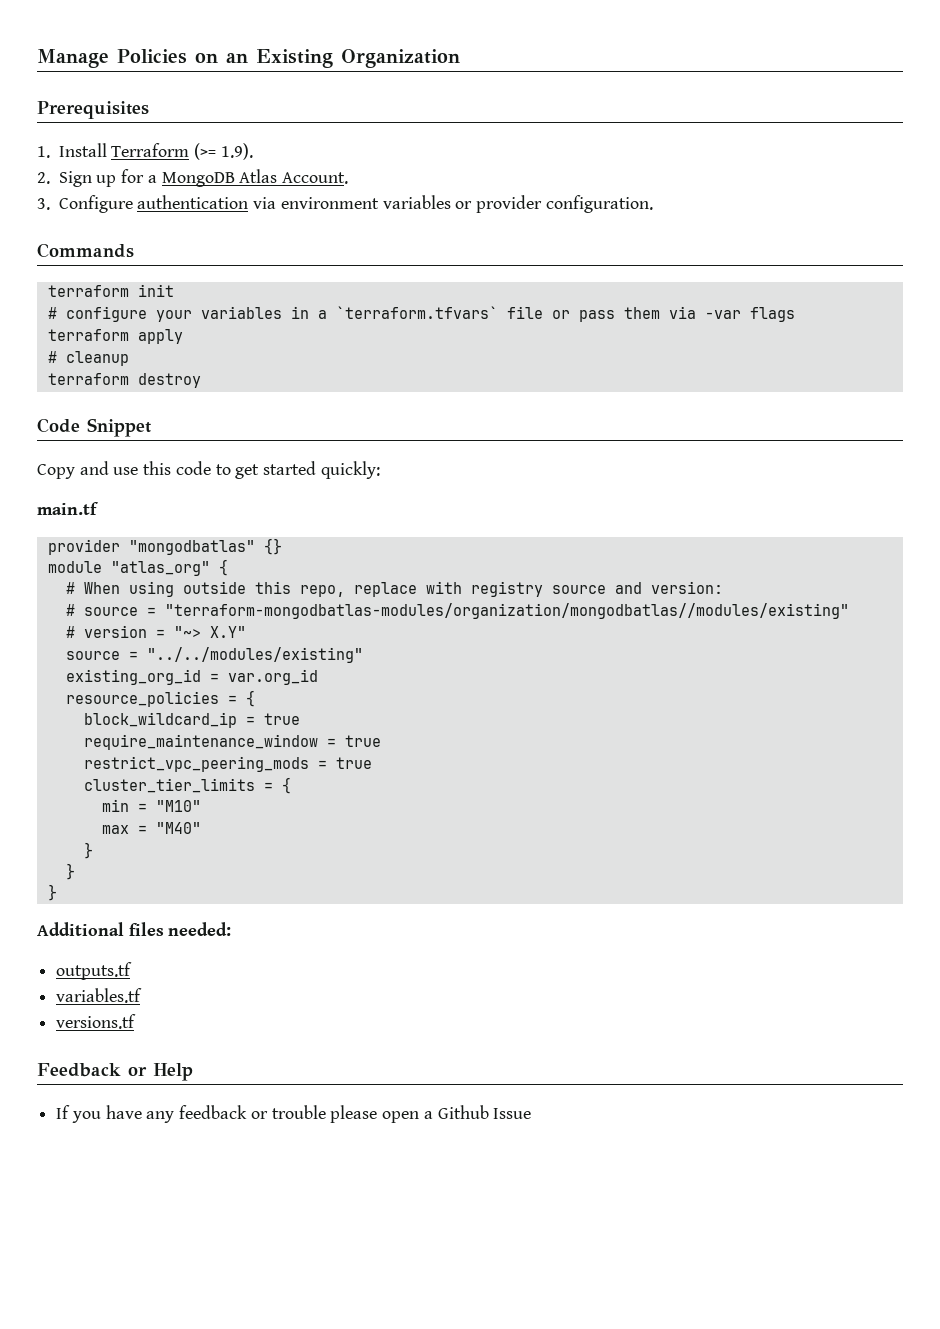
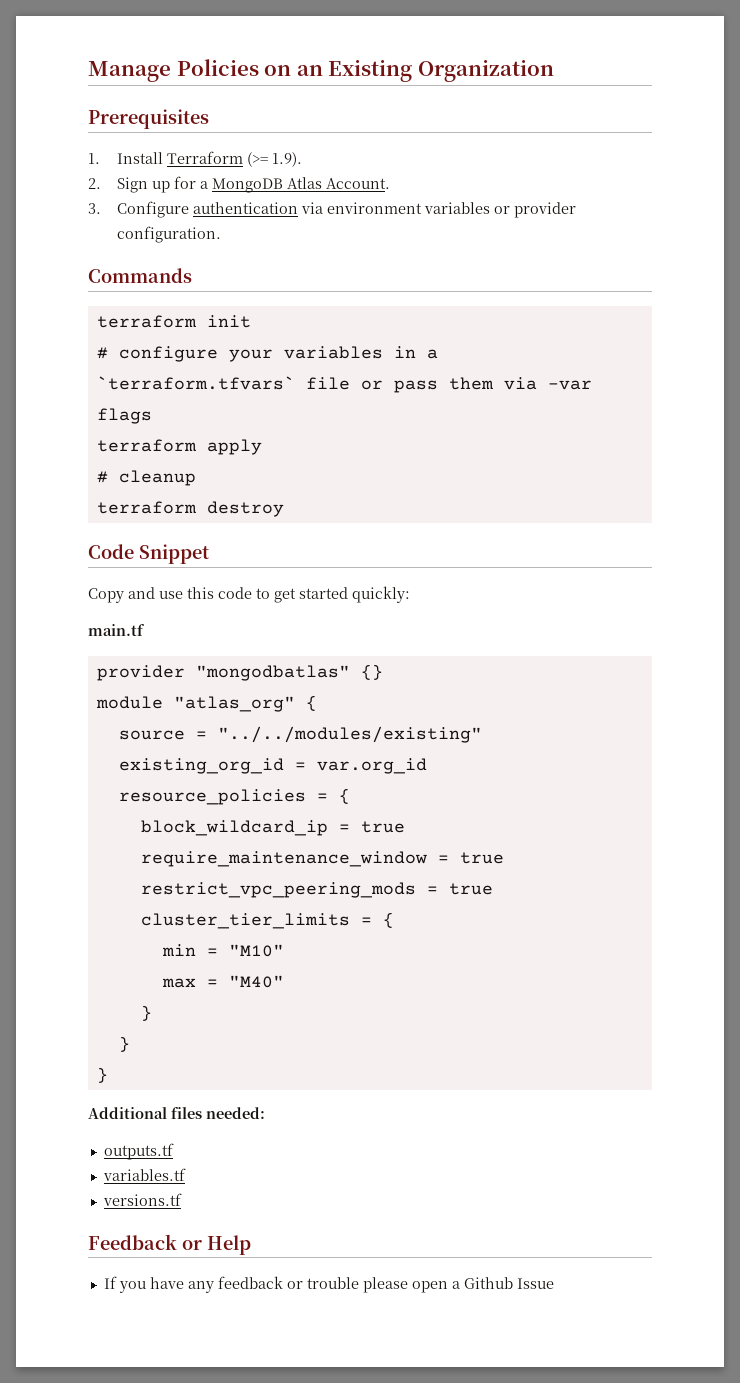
- # When using outside this repo, replace with registry source and version:
- # source = "terraform-mongodbatlas-modules/organization/mongodbatlas//modules/existing"
- # version = "~> X.Y"

